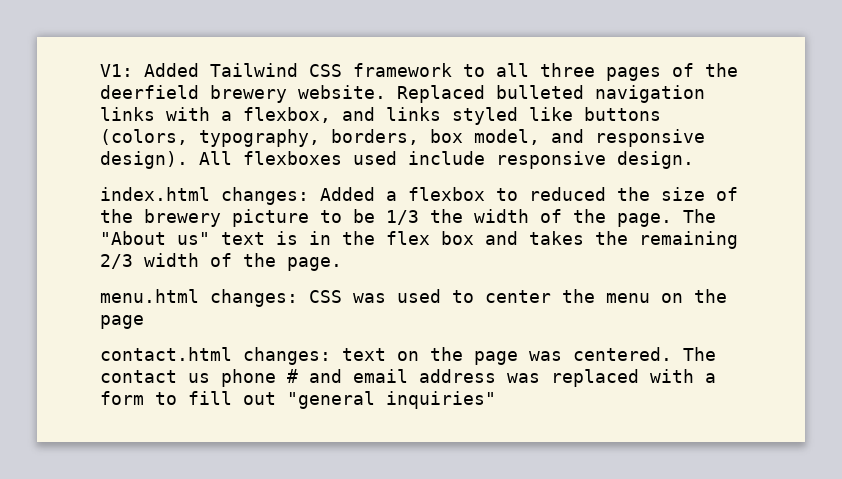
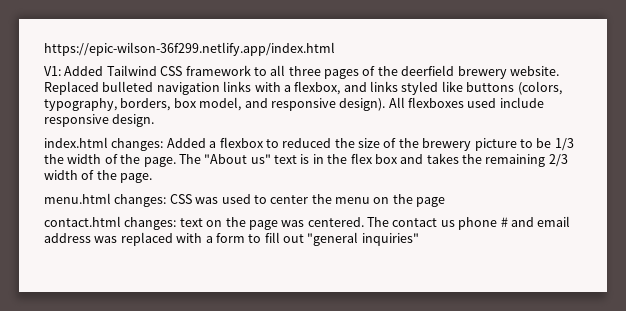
+ https://epic-wilson-36f299.netlify.app/index.html

